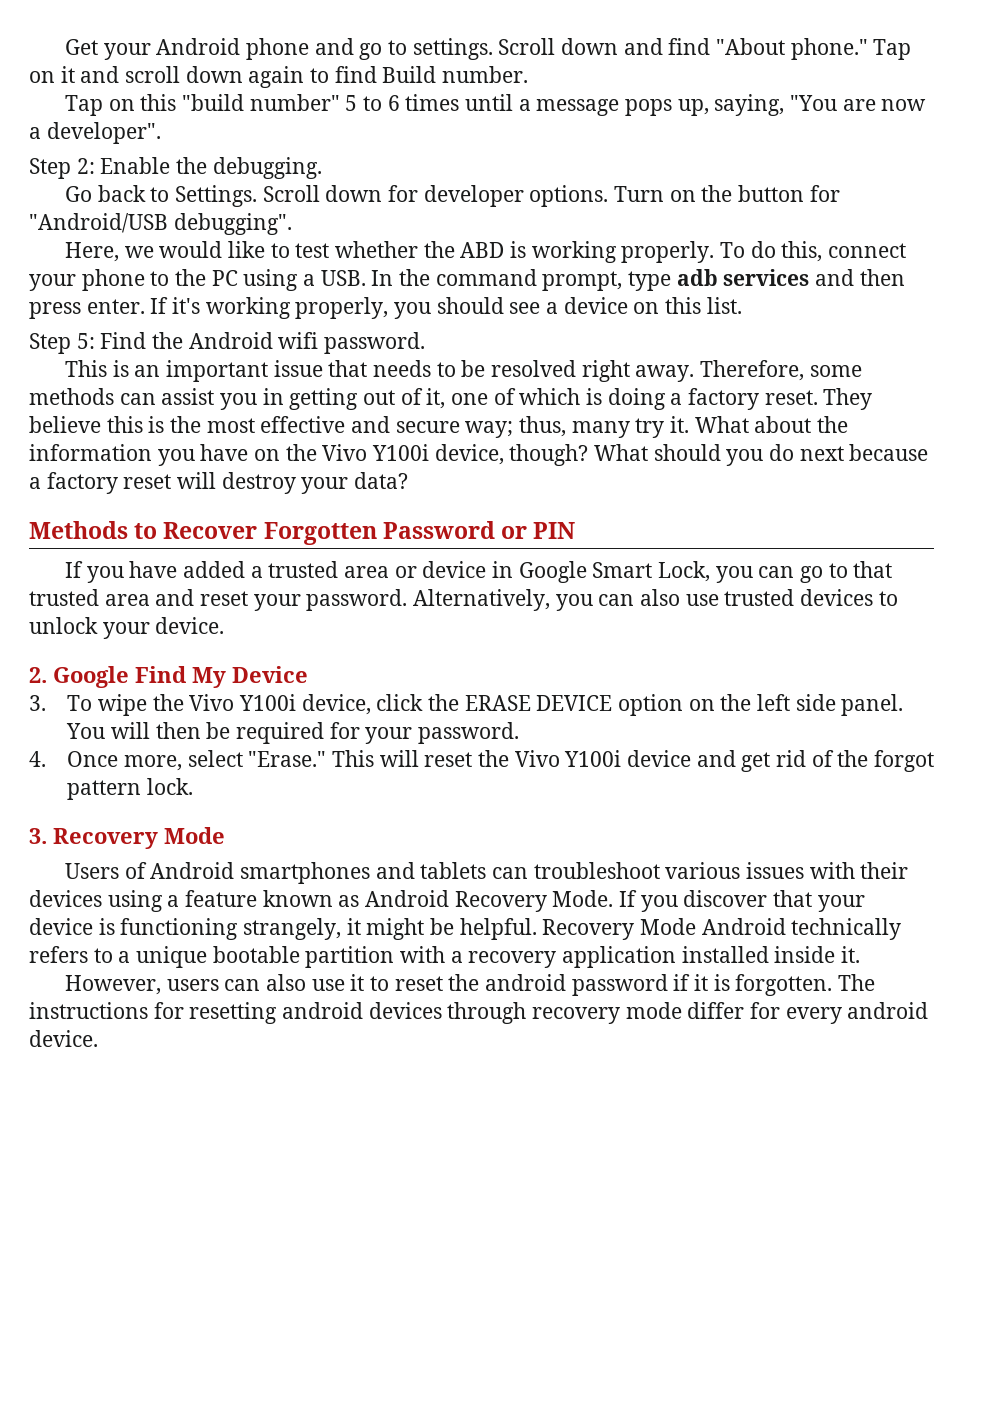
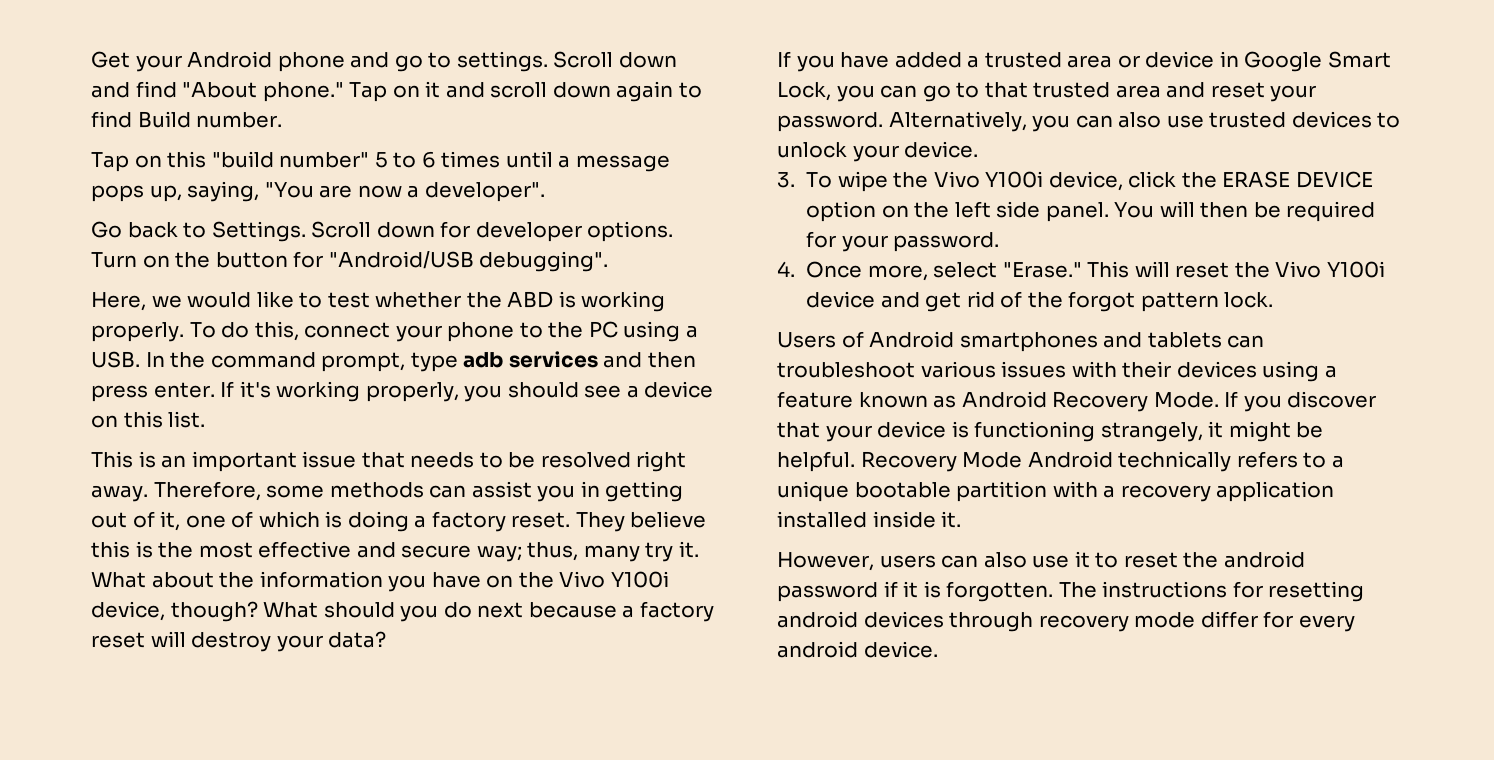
- Step 2: Enable the debugging.
- Step 5: Find the Android wifi password.
- Methods to Recover Forgotten Password or PIN
- 2. Google Find My Device
- 3. Recovery Mode

